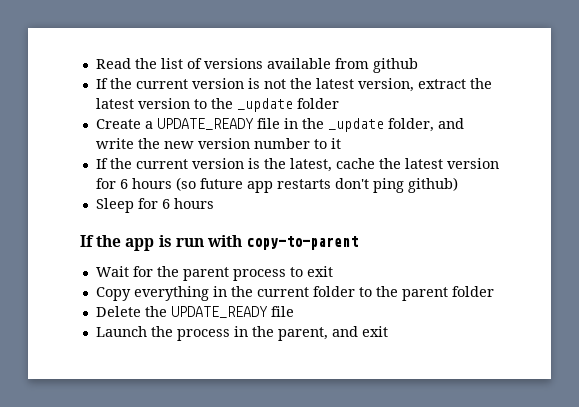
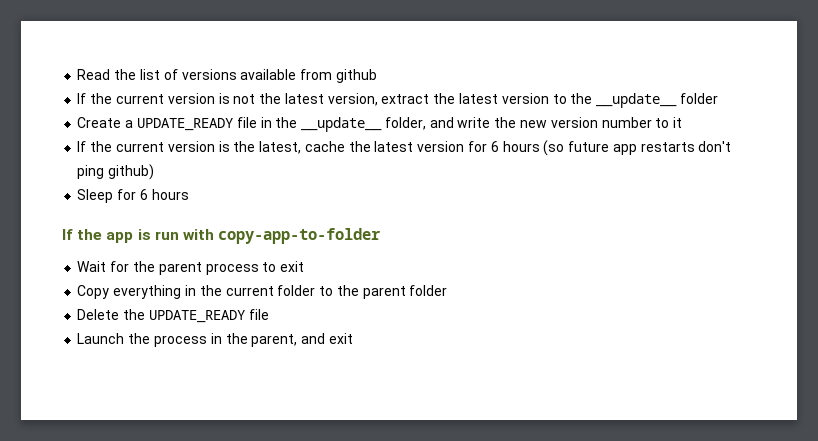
- If the current version is not the latest version, extract the latest version to the _update folder
+ If the current version is not the latest version, extract the latest version to the __update__ folder
- Create a UPDATE_READY file in the _update folder, and write the new version number to it
+ Create a UPDATE_READY file in the __update__ folder, and write the new version number to it
- If the app is run with copy-to-parent
+ If the app is run with copy-app-to-folder

